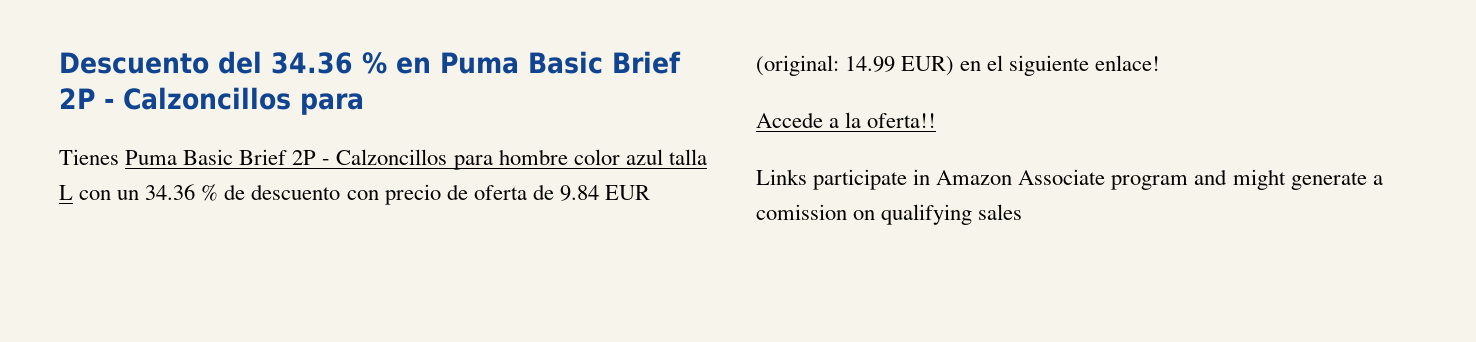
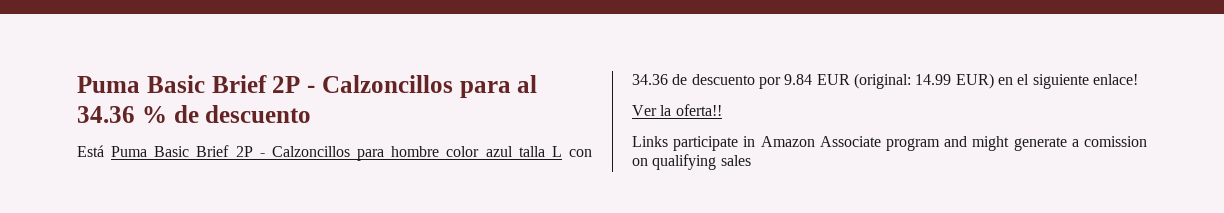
- Descuento del 34.36 % en Puma Basic Brief 2P - Calzoncillos para
- Tienes Puma Basic Brief 2P - Calzoncillos para hombre color azul talla L con un 34.36 % de descuento con precio de oferta de 9.84 EUR (original: 14.99 EUR) en el siguiente enlace!
+ Puma Basic Brief 2P - Calzoncillos para al 34.36 % de descuento
+ Está Puma Basic Brief 2P - Calzoncillos para hombre color azul talla L con 34.36 de descuento por 9.84 EUR (original: 14.99 EUR) en el siguiente enlace!
- Accede a la oferta!!
+ Ver la oferta!!

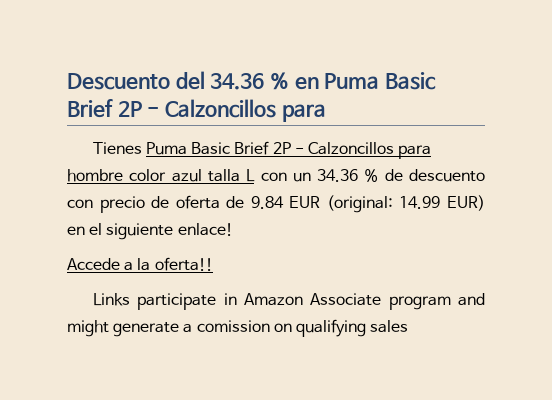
- Puma Basic Brief 2P - Calzoncillos para al 34.36 % de descuento
- Está Puma Basic Brief 2P - Calzoncillos para hombre color azul talla L con 34.36 de descuento por 9.84 EUR (original: 14.99 EUR) en el siguiente enlace!
+ Descuento del 34.36 % en Puma Basic Brief 2P - Calzoncillos para
+ Tienes Puma Basic Brief 2P - Calzoncillos para hombre color azul talla L con un 34.36 % de descuento con precio de oferta de 9.84 EUR (original: 14.99 EUR) en el siguiente enlace!
- Ver la oferta!!
+ Accede a la oferta!!

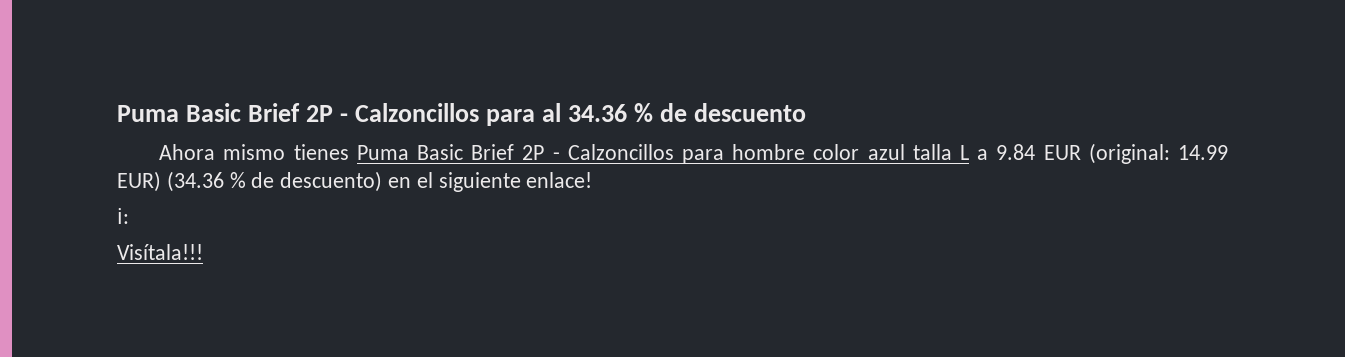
- Descuento del 34.36 % en Puma Basic Brief 2P - Calzoncillos para
- Tienes Puma Basic Brief 2P - Calzoncillos para hombre color azul talla L con un 34.36 % de descuento con precio de oferta de 9.84 EUR (original: 14.99 EUR) en el siguiente enlace!
+ Puma Basic Brief 2P - Calzoncillos para al 34.36 % de descuento
+ Ahora mismo tienes Puma Basic Brief 2P - Calzoncillos para hombre color azul talla L a 9.84 EUR (original: 14.99 EUR) (34.36 % de descuento) en el siguiente enlace!
- Accede a la oferta!!
- Links participate in Amazon Associate program and might generate a comission on qualifying sales
+ ℹ:
+ Visítala!!!

